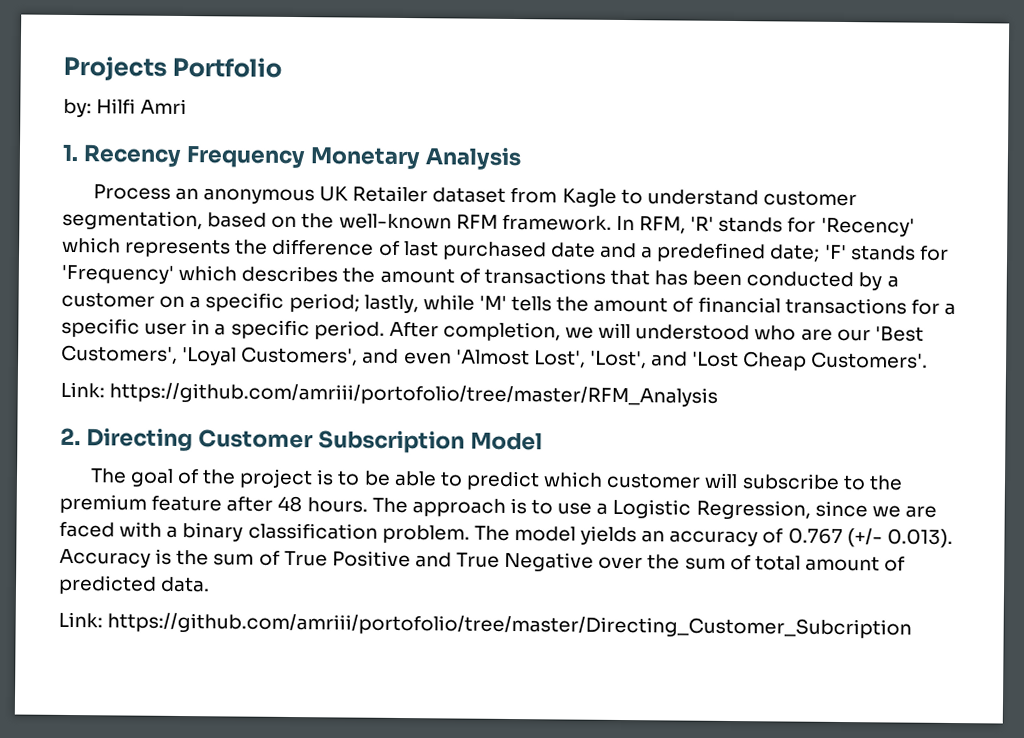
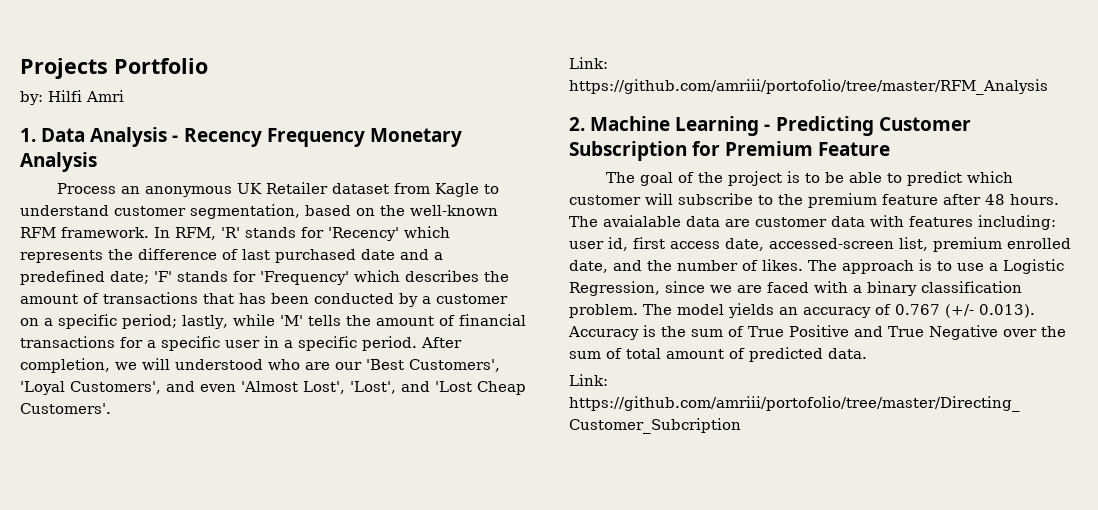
- 1. Recency Frequency Monetary Analysis
+ 1. Data Analysis - Recency Frequency Monetary Analysis
- 2. Directing Customer Subscription Model
+ 2. Machine Learning - Predicting Customer Subscription for Premium Feature
- The approach is to use a Logistic Regression, since we are faced with a binary classification problem.
+ The avaialable data are customer data with features including: user id, first access date, accessed-screen list, premium enrolled date, and the number of likes. The approach is to use a Logistic Regression, since we are faced with a binary classification problem.

